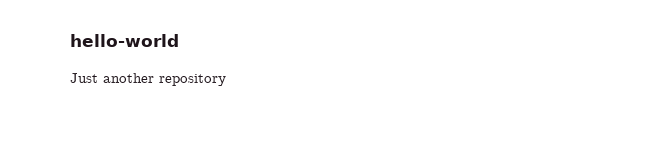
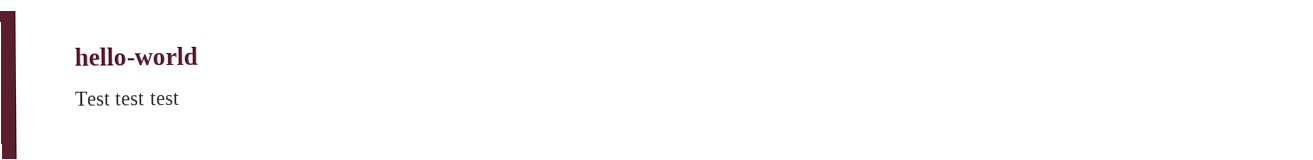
- Just another repository
+ Test test test

